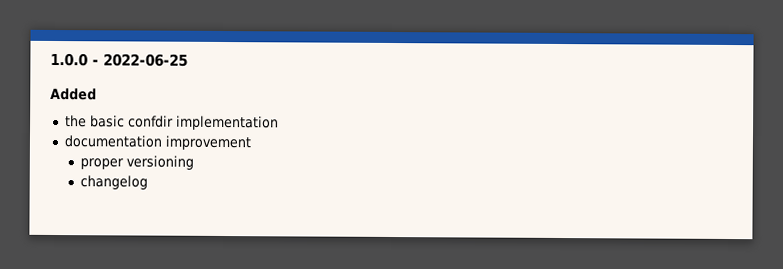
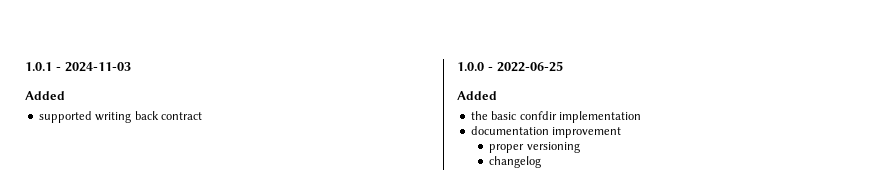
+ 1.0.1 - 2024-11-03
+ Added
+ supported writing back contract

